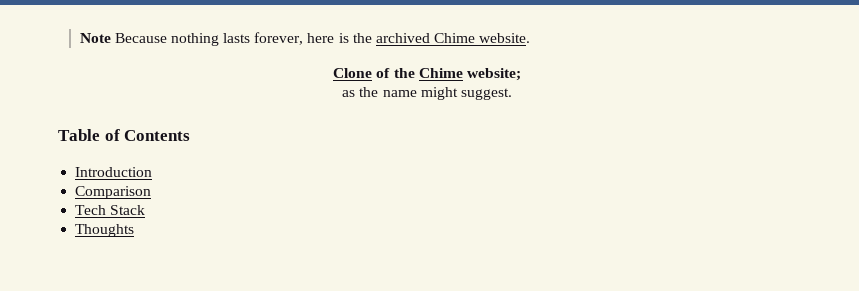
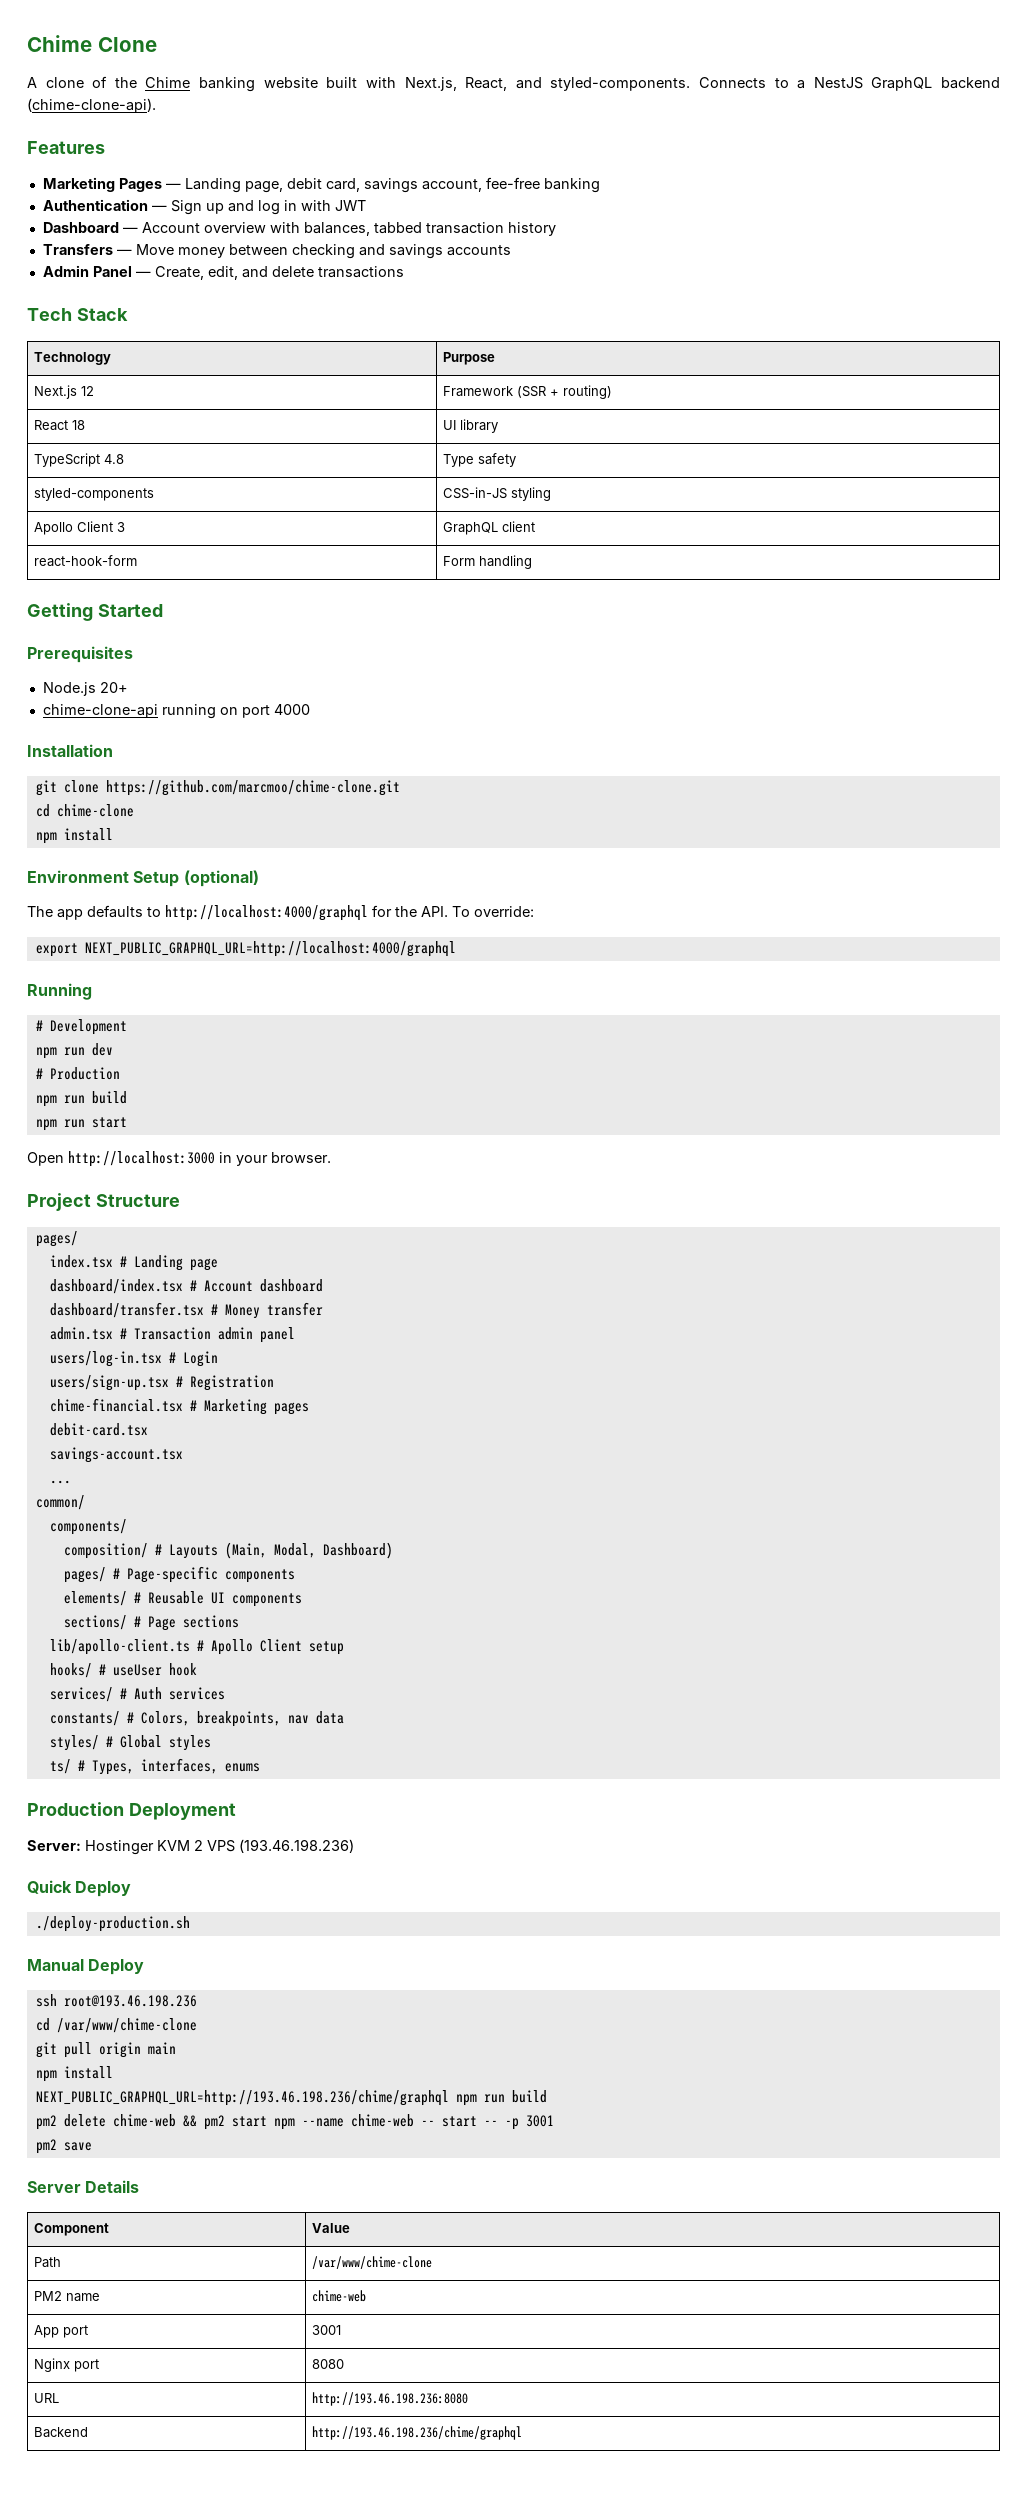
- Note Because nothing lasts forever, here is the archived Chime website.
- Clone of the Chime website;
- as the name might suggest.
- Table of Contents
- Introduction
- Comparison
+ Chime Clone
+ A clone of the Chime banking website built with Next.js, React, and styled-components. Connects to a NestJS GraphQL backend (chime-clone-api).
+ Features
+ Marketing Pages — Landing page, debit card, savings account, fee-free banking
+ Authentication — Sign up and log in with JWT
+ Dashboard — Account overview with balances, tabbed transaction history
+ Transfers — Move money between checking and savings accounts
+ Admin Panel — Create, edit, and delete transactions
  Tech Stack
- Thoughts
+ Technology | Purpose
+ Next.js 12 | Framework (SSR + routing)
+ React 18 | UI library
+ TypeScript 4.8 | Type safety
+ styled-components | CSS-in-JS styling
+ Apollo Client 3 | GraphQL client
+ react-hook-form | Form handling
+ Getting Started
+ Prerequisites
+ Node.js 20+
+ chime-clone-api running on port 4000
+ Installation
+ git clone https://github.com/marcmoo/chime-clone.git
+ cd chime-clone
+ npm install
+ Environment Setup (optional)
+ The app defaults to http://localhost:4000/graphql for the API. To override:
+ export NEXT_PUBLIC_GRAPHQL_URL=http://localhost:4000/graphql
+ Running
+ # Development
+ npm run dev
+ # Production
+ npm run build
+ npm run start
+ Open http://localhost:3000 in your browser.
+ Project Structure
+ pages/
+ index.tsx # Landing page
+ dashboard/index.tsx # Account dashboard
+ dashboard/transfer.tsx # Money transfer
+ admin.tsx # Transaction admin panel
+ users/log-in.tsx # Login
+ users/sign-up.tsx # Registration
+ chime-financial.tsx # Marketing pages
+ debit-card.tsx
+ savings-account.tsx
+ ...
+ common/
+ components/
+ composition/ # Layouts (Main, Modal, Dashboard)
+ pages/ # Page-specific components
+ elements/ # Reusable UI components
+ sections/ # Page sections
+ lib/apollo-client.ts # Apollo Client setup
+ hooks/ # useUser hook
+ services/ # Auth services
+ constants/ # Colors, breakpoints, nav data
+ styles/ # Global styles
+ ts/ # Types, interfaces, enums
+ Production Deployment
+ Server: Hostinger KVM 2 VPS (193.46.198.236)
+ Quick Deploy
+ ./deploy-production.sh
+ Manual Deploy
+ ssh root@193.46.198.236
+ cd /var/www/chime-clone
+ git pull origin main
+ npm install
+ NEXT_PUBLIC_GRAPHQL_URL=http://193.46.198.236/chime/graphql npm run build
+ pm2 delete chime-web && pm2 start npm --name chime-web -- start -- -p 3001
+ pm2 save
+ Server Details
+ Component | Value
+ Path | /var/www/chime-clone
+ PM2 name | chime-web
+ App port | 3001
+ Nginx port | 8080
+ URL | http://193.46.198.236:8080
+ Backend | http://193.46.198.236/chime/graphql

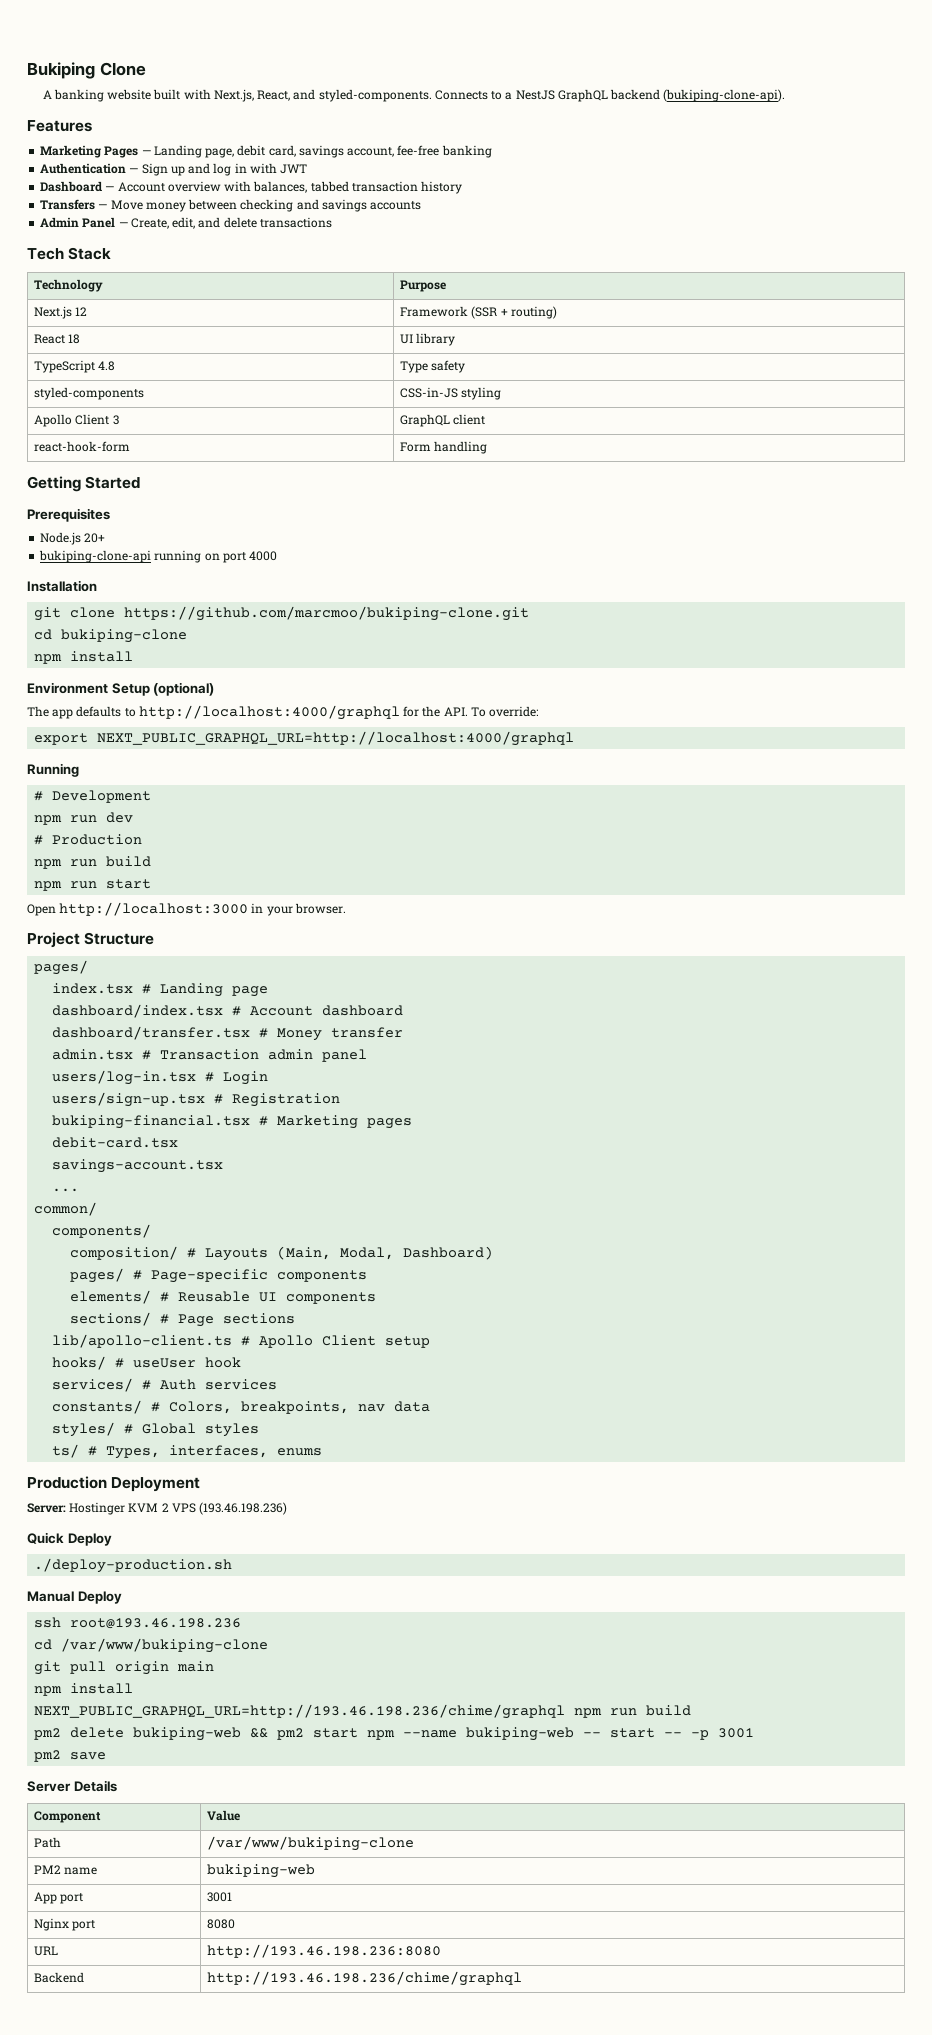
- Chime Clone
+ Bukiping Clone
- A clone of the Chime banking website built with Next.js, React, and styled-components.
+ A banking website built with Next.js, React, and styled-components.
- Connects to a NestJS GraphQL backend (chime-clone-api).
+ Connects to a NestJS GraphQL backend (bukiping-clone-api).
- chime-clone-api running on port 4000
+ bukiping-clone-api running on port 4000
- git clone https://github.com/marcmoo/chime-clone.git
- cd chime-clone
+ git clone https://github.com/marcmoo/bukiping-clone.git
+ cd bukiping-clone
- chime-financial.tsx # Marketing pages
+ bukiping-financial.tsx # Marketing pages
- cd /var/www/chime-clone
+ cd /var/www/bukiping-clone
- pm2 delete chime-web && pm2 start npm --name chime-web -- start -- -p 3001
+ pm2 delete bukiping-web && pm2 start npm --name bukiping-web -- start -- -p 3001
- Path | /var/www/chime-clone
+ Path | /var/www/bukiping-clone
- PM2 name | chime-web
+ PM2 name | bukiping-web

